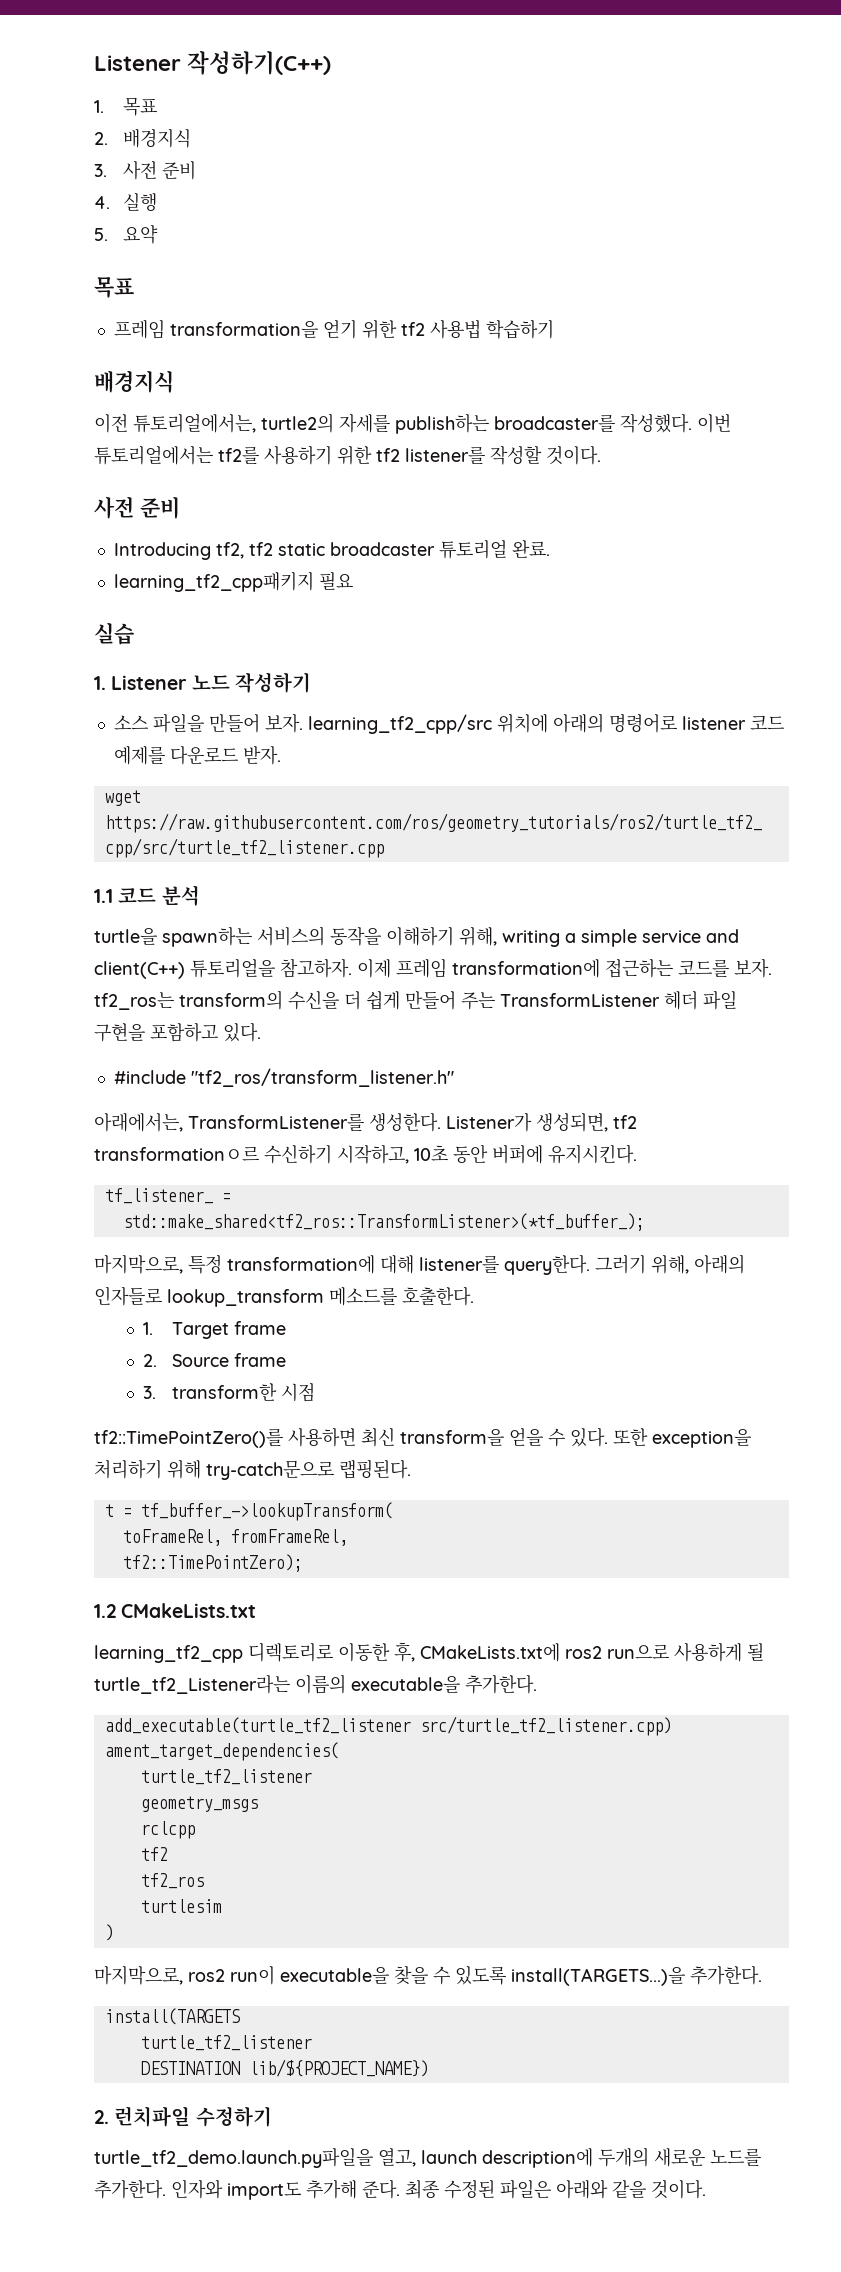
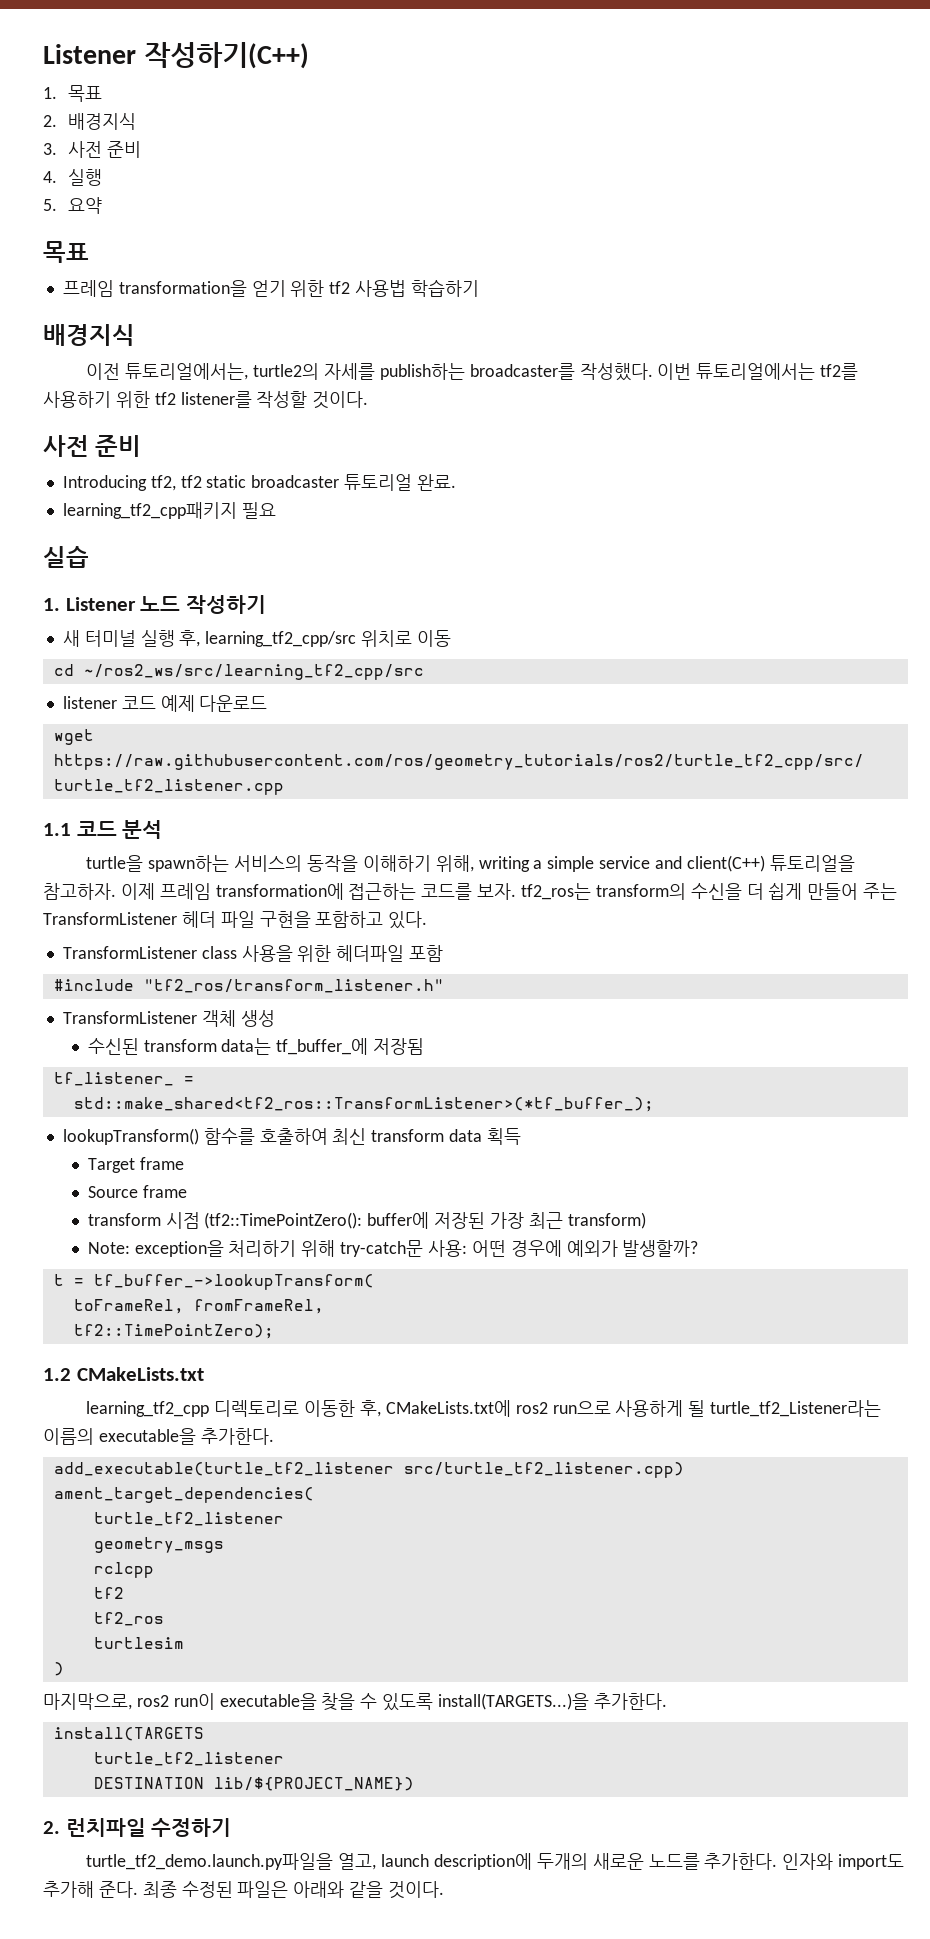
- 소스 파일을 만들어 보자. learning_tf2_cpp/src 위치에 아래의 명령어로 listener 코드 예제를 다운로드 받자.
+ 새 터미널 실행 후, learning_tf2_cpp/src 위치로 이동
+ cd ~/ros2_ws/src/learning_tf2_cpp/src
+ listener 코드 예제 다운로드
+ TransformListener class 사용을 위한 헤더파일 포함
  #include "tf2_ros/transform_listener.h"
- 아래에서는, TransformListener를 생성한다. Listener가 생성되면, tf2 transformationㅇ르 수신하기 시작하고, 10초 동안 버퍼에 유지시킨다.
+ TransformListener 객체 생성
+ 수신된 transform data는 tf_buffer_에 저장됨
  tf_listener_ =
  std::make_shared<tf2_ros::TransformListener>(*tf_buffer_);
- 마지막으로, 특정 transformation에 대해 listener를 query한다. 그러기 위해, 아래의 인자들로 lookup_transform 메소드를 호출한다.
- 1. Target frame
+ lookupTransform() 함수를 호출하여 최신 transform data 획득
+ Target frame
- 2. Source frame
+ Source frame
- 3. transform한 시점
- tf2::TimePointZero()를 사용하면 최신 transform을 얻을 수 있다. 또한 exception을 처리하기 위해 try-catch문으로 랩핑된다.
+ transform 시점 (tf2::TimePointZero(): buffer에 저장된 가장 최근 transform)
+ Note: exception을 처리하기 위해 try-catch문 사용: 어떤 경우에 예외가 발생할까?

